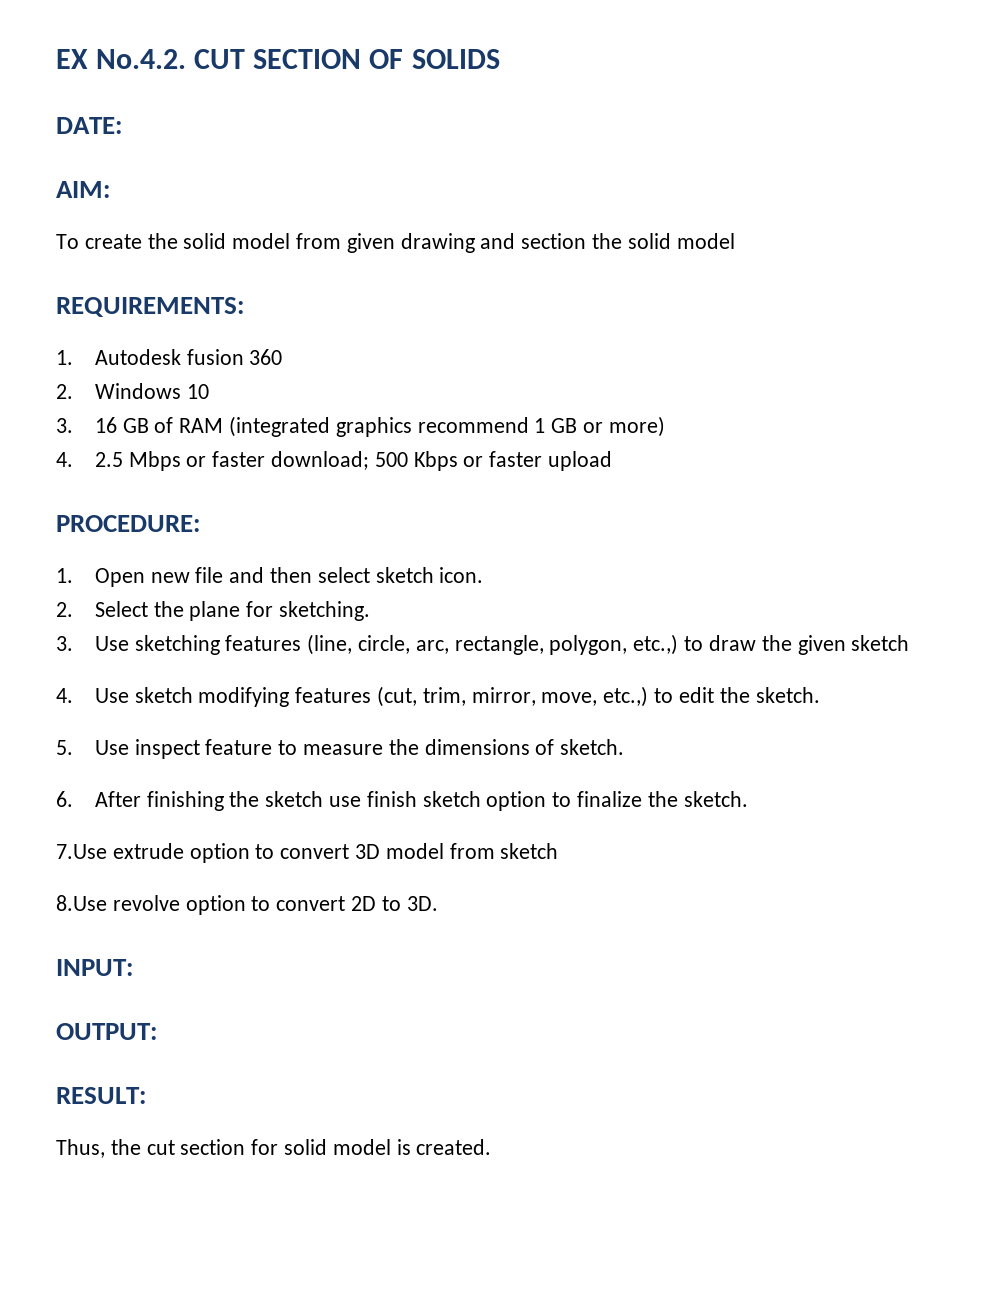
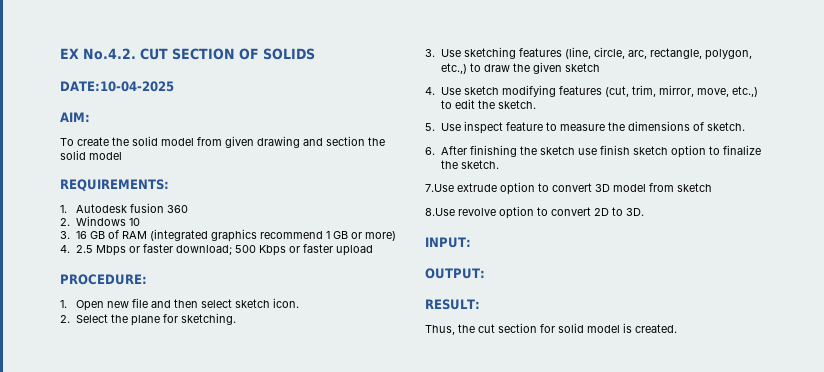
- DATE:
+ DATE:10-04-2025

